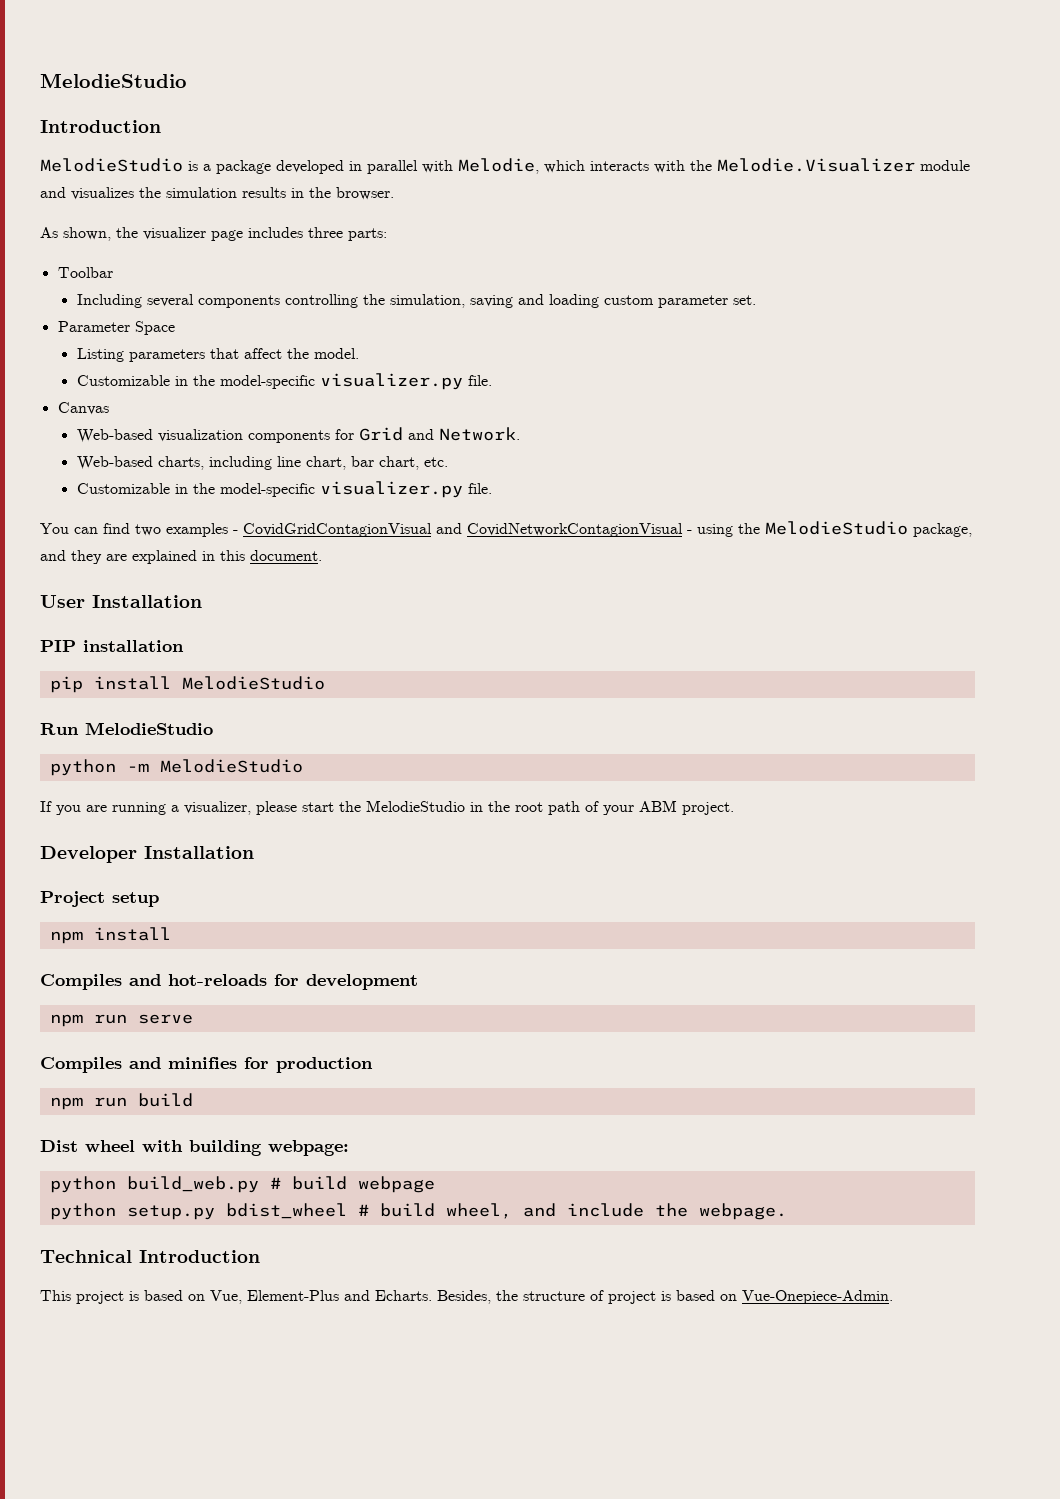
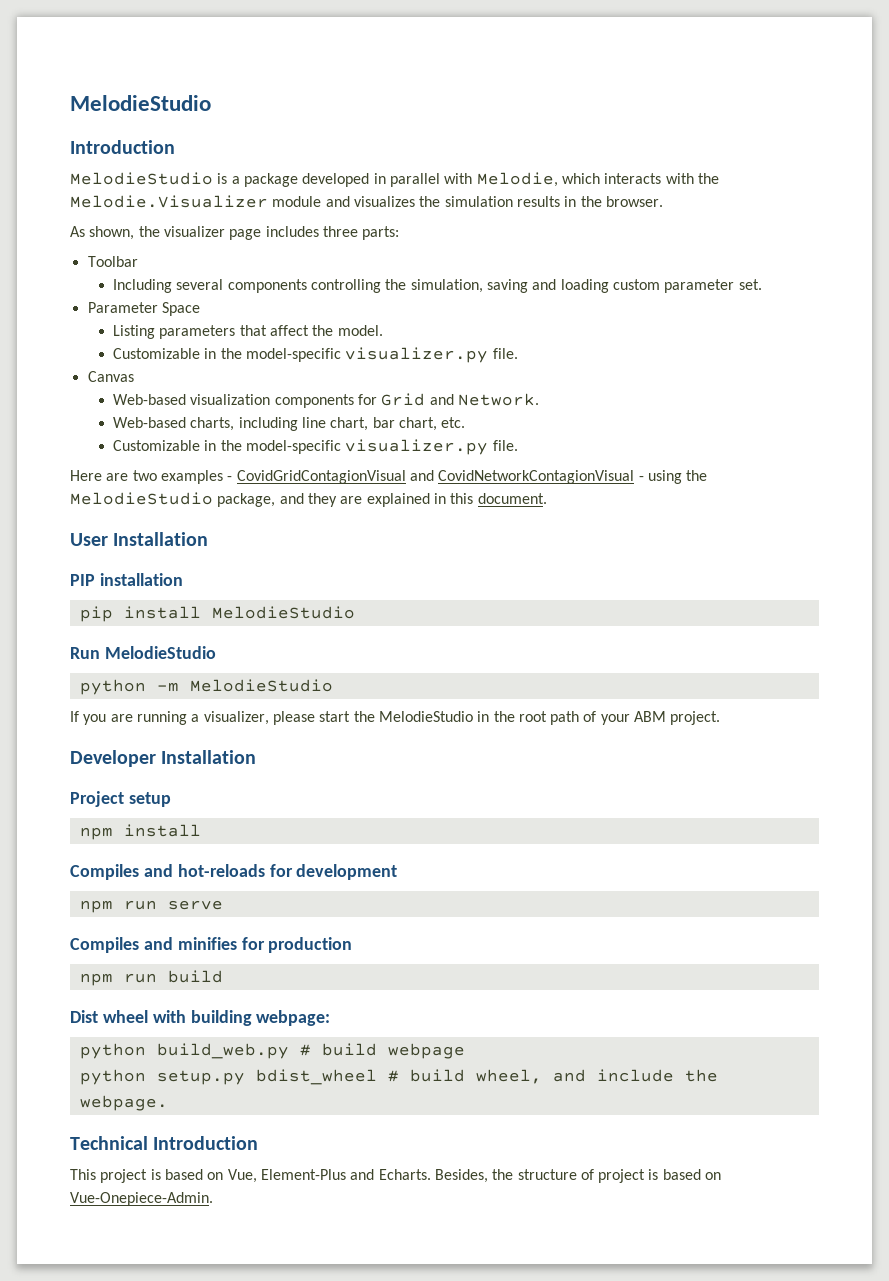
- You can find two examples - CovidGridContagionVisual and CovidNetworkContagionVisual - using the MelodieStudio package, and they are explained in this document.
+ Here are two examples - CovidGridContagionVisual and CovidNetworkContagionVisual - using the MelodieStudio package, and they are explained in this document.

